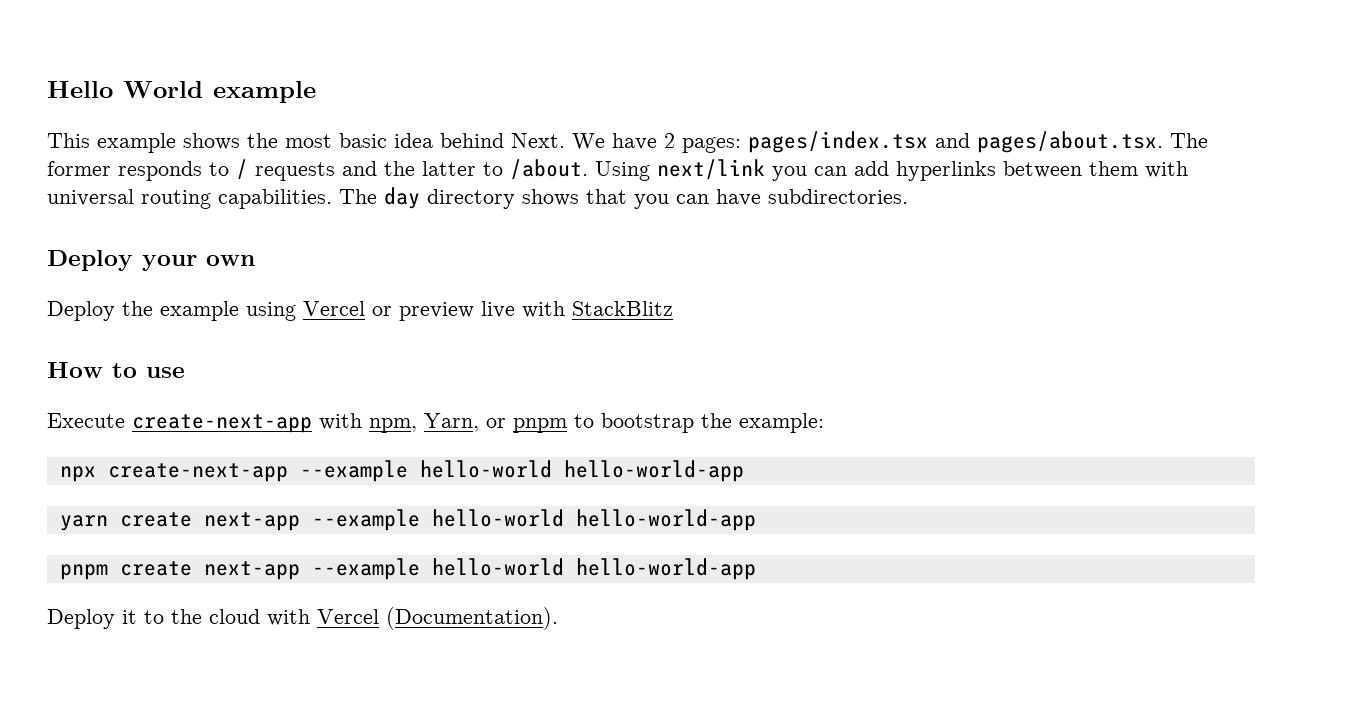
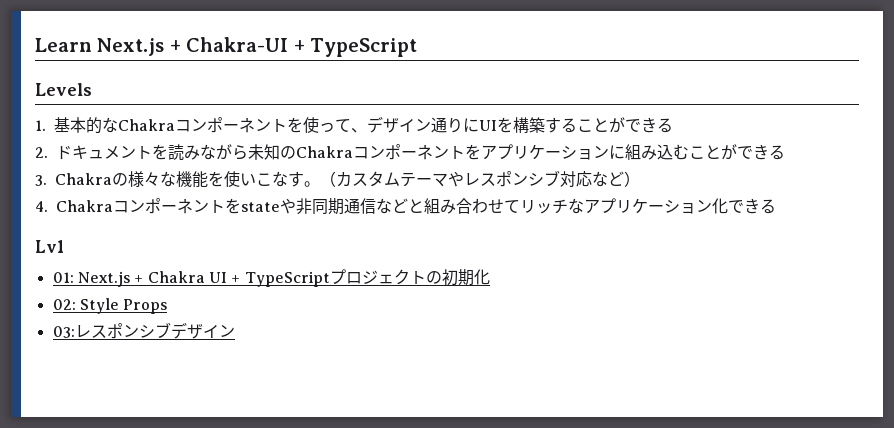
- Hello World example
- This example shows the most basic idea behind Next. We have 2 pages: pages/index.tsx and pages/about.tsx. The former responds to / requests and the latter to /about. Using next/link you can add hyperlinks between them with universal routing capabilities. The day directory shows that you can have subdirectories.
- Deploy your own
- Deploy the example using Vercel or preview live with StackBlitz
- How to use
- Execute create-next-app with npm, Yarn, or pnpm to bootstrap the example:
- npx create-next-app --example hello-world hello-world-app
- yarn create next-app --example hello-world hello-world-app
- pnpm create next-app --example hello-world hello-world-app
- Deploy it to the cloud with Vercel (Documentation).
+ Learn Next.js + Chakra-UI + TypeScript
+ Levels
+ 1.基本的なChakraコンポーネントを使って、デザイン通りにUIを構築することができる
+ 2.ドキュメントを読みながら未知のChakraコンポーネントをアプリケーションに組み込むことができる
+ 3. Chakraの様々な機能を使いこなす。（カスタムテーマやレスポンシブ対応など）
+ 4. Chakraコンポーネントをstateや非同期通信などと組み合わせてリッチなアプリケーション化できる
+ Lv1
+ 01: Next.js + Chakra UI + TypeScriptプロジェクトの初期化
+ 02: Style Props
+ 03:レスポンシブデザイン

